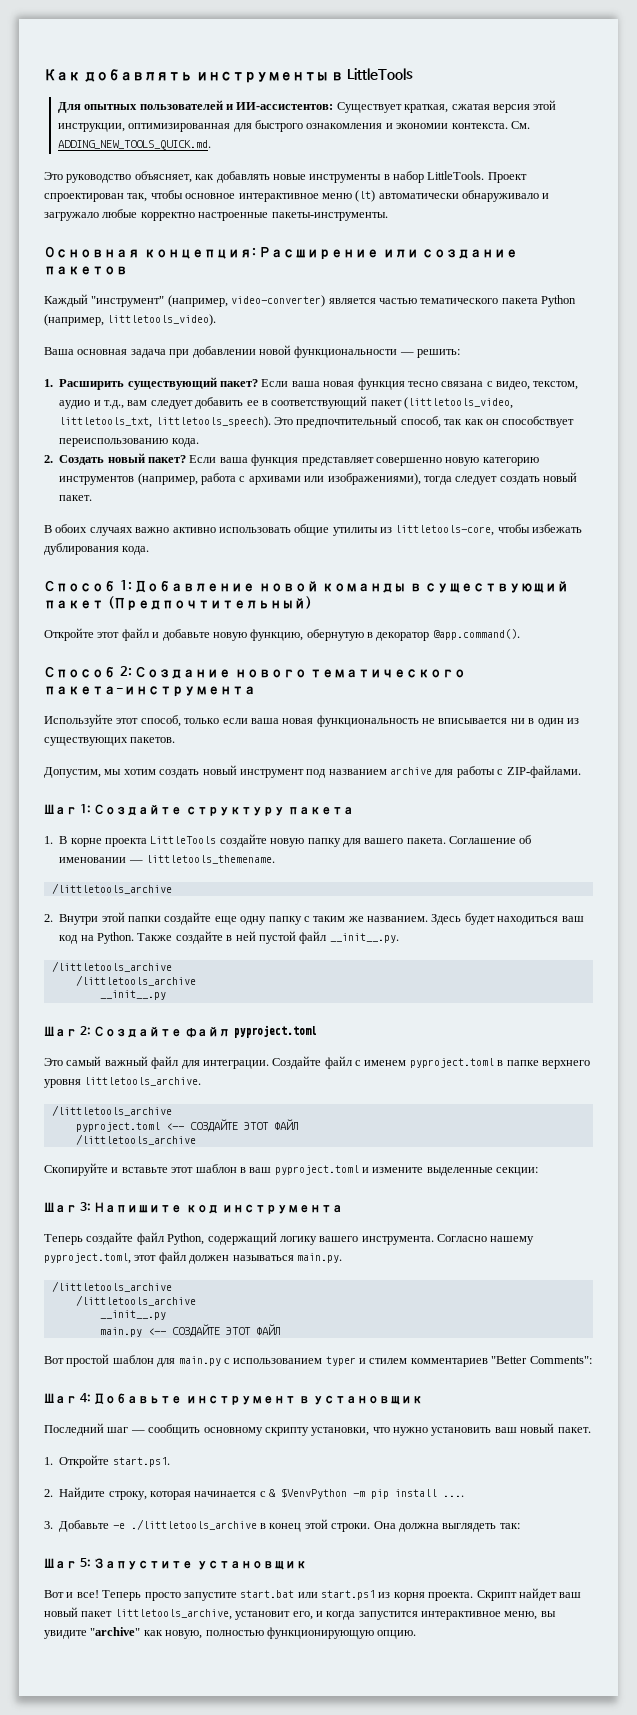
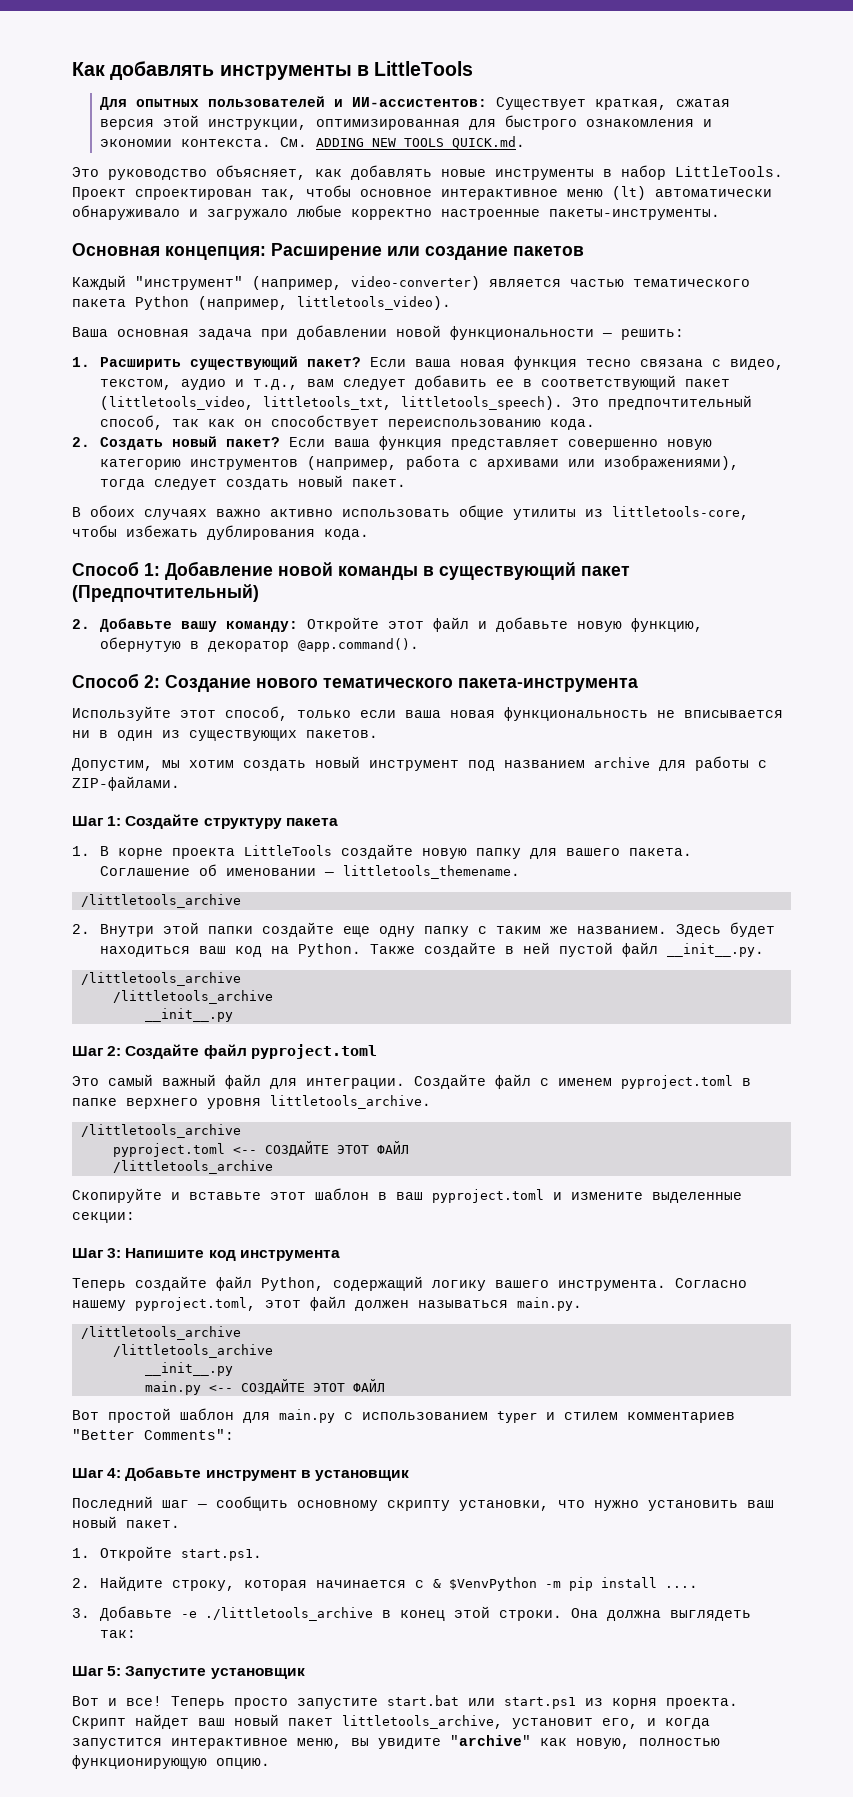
- Откройте этот файл и добавьте новую функцию, обернутую в декоратор @app.command().
+ 2. Добавьте вашу команду: Откройте этот файл и добавьте новую функцию, обернутую в декоратор @app.command().

